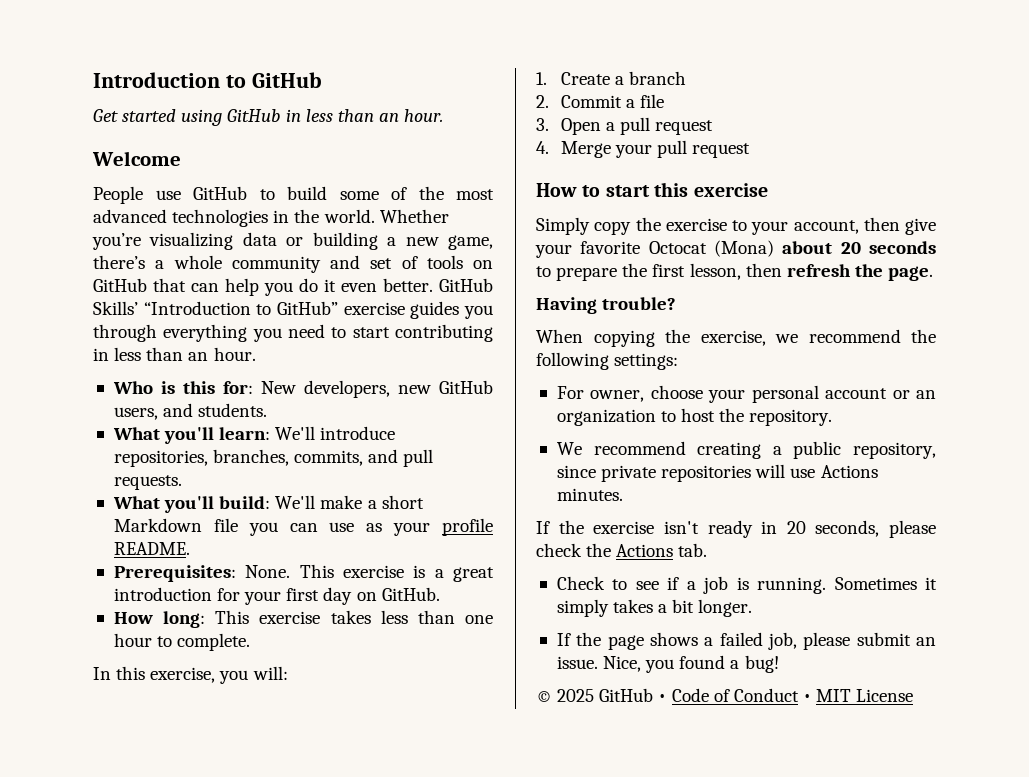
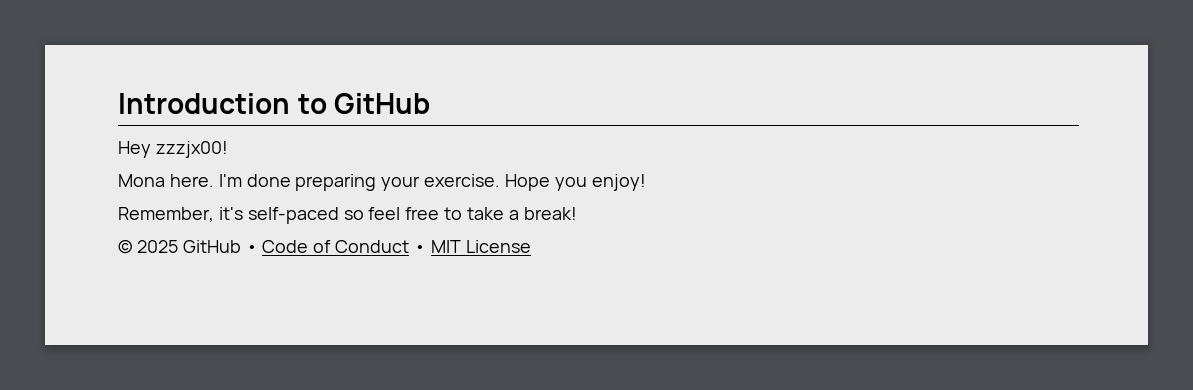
- Get started using GitHub in less than an hour.
- Welcome
- People use GitHub to build some of the most advanced technologies in the world. Whether you’re visualizing data or building a new game, there’s a whole community and set of tools on GitHub that can help you do it even better. GitHub Skills’ “Introduction to GitHub” exercise guides you through everything you need to start contributing in less than an hour.
- Who is this for: New developers, new GitHub users, and students.
- What you'll learn: We'll introduce repositories, branches, commits, and pull requests.
- What you'll build: We'll make a short Markdown file you can use as your profile README.
- Prerequisites: None. This exercise is a great introduction for your first day on GitHub.
- How long: This exercise takes less than one hour to complete.
- In this exercise, you will:
- 1. Create a branch
- 2. Commit a file
- 3. Open a pull request
- 4. Merge your pull request
- How to start this exercise
- Simply copy the exercise to your account, then give your favorite Octocat (Mona) about 20 seconds to prepare the first lesson, then refresh the page.
- Having trouble?
- When copying the exercise, we recommend the following settings:
- For owner, choose your personal account or an organization to host the repository.
- We recommend creating a public repository, since private repositories will use Actions minutes.
- If the exercise isn't ready in 20 seconds, please check the Actions tab.
- Check to see if a job is running. Sometimes it simply takes a bit longer.
- If the page shows a failed job, please submit an issue. Nice, you found a bug!
+ Hey zzzjx00!
+ Mona here. I'm done preparing your exercise. Hope you enjoy!
+ Remember, it's self-paced so feel free to take a break!

